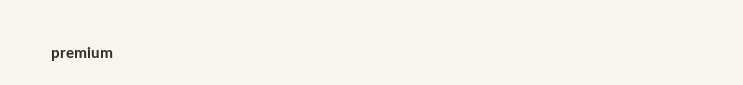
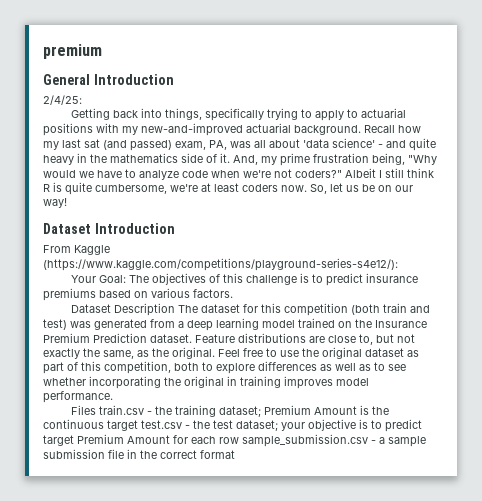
+ General Introduction
+ 2/4/25:
+ Getting back into things, specifically trying to apply to actuarial positions with my new-and-improved actuarial background. Recall how my last sat (and passed) exam, PA, was all about 'data science' - and quite heavy in the mathematics side of it. And, my prime frustration being, "Why would we have to analyze code when we're not coders?" Albeit I still think R is quite cumbersome, we're at least coders now. So, let us be on our way!
+ Dataset Introduction
+ From Kaggle (https://www.kaggle.com/competitions/playground-series-s4e12/):
+ Your Goal: The objectives of this challenge is to predict insurance premiums based on various factors.
+ Dataset Description The dataset for this competition (both train and test) was generated from a deep learning model trained on the Insurance Premium Prediction dataset. Feature distributions are close to, but not exactly the same, as the original. Feel free to use the original dataset as part of this competition, both to explore differences as well as to see whether incorporating the original in training improves model performance.
+ Files train.csv - the training dataset; Premium Amount is the continuous target test.csv - the test dataset; your objective is to predict target Premium Amount for each row sample_submission.csv - a sample submission file in the correct format

